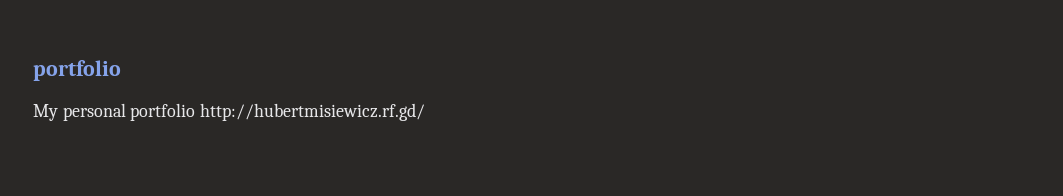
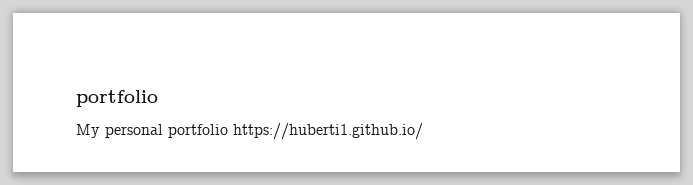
- My personal portfolio http://hubertmisiewicz.rf.gd/
+ My personal portfolio https://huberti1.github.io/

